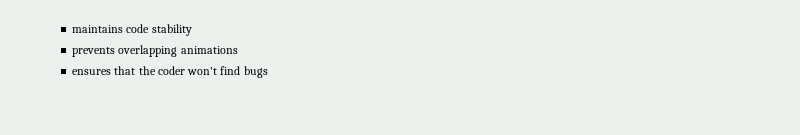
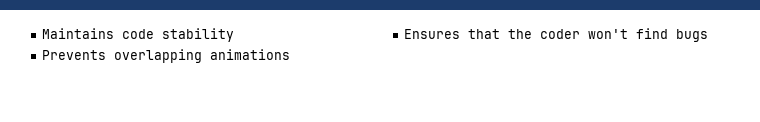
- maintains code stability
+ Maintains code stability
- prevents overlapping animations
+ Prevents overlapping animations
- ensures that the coder won't find bugs
+ Ensures that the coder won't find bugs

